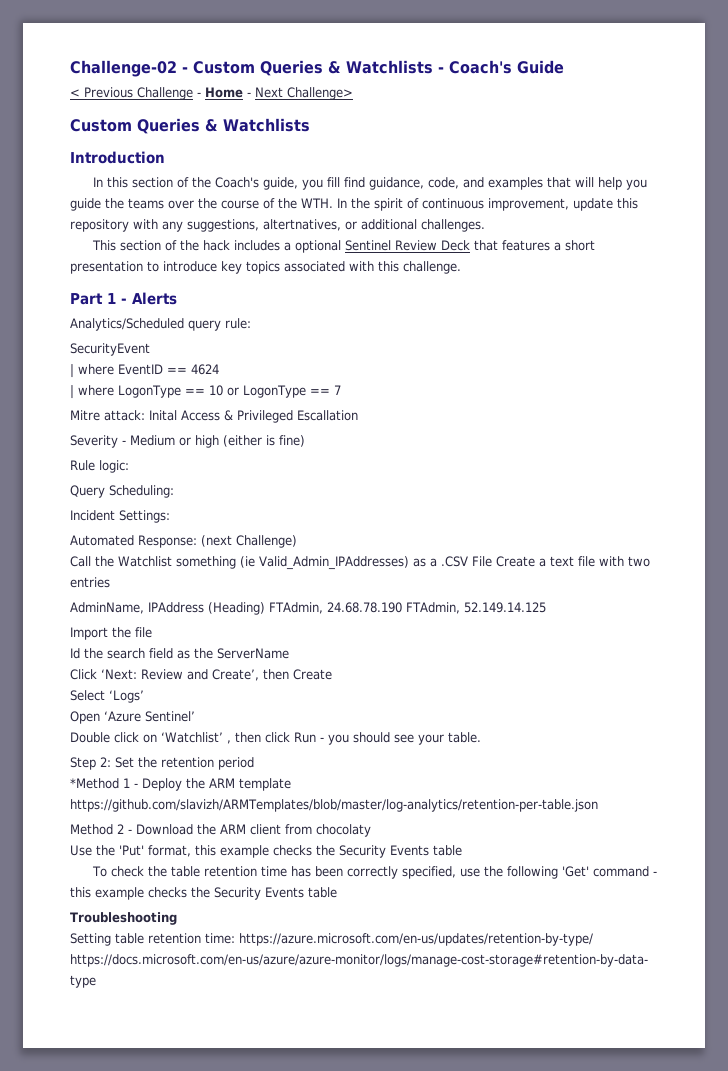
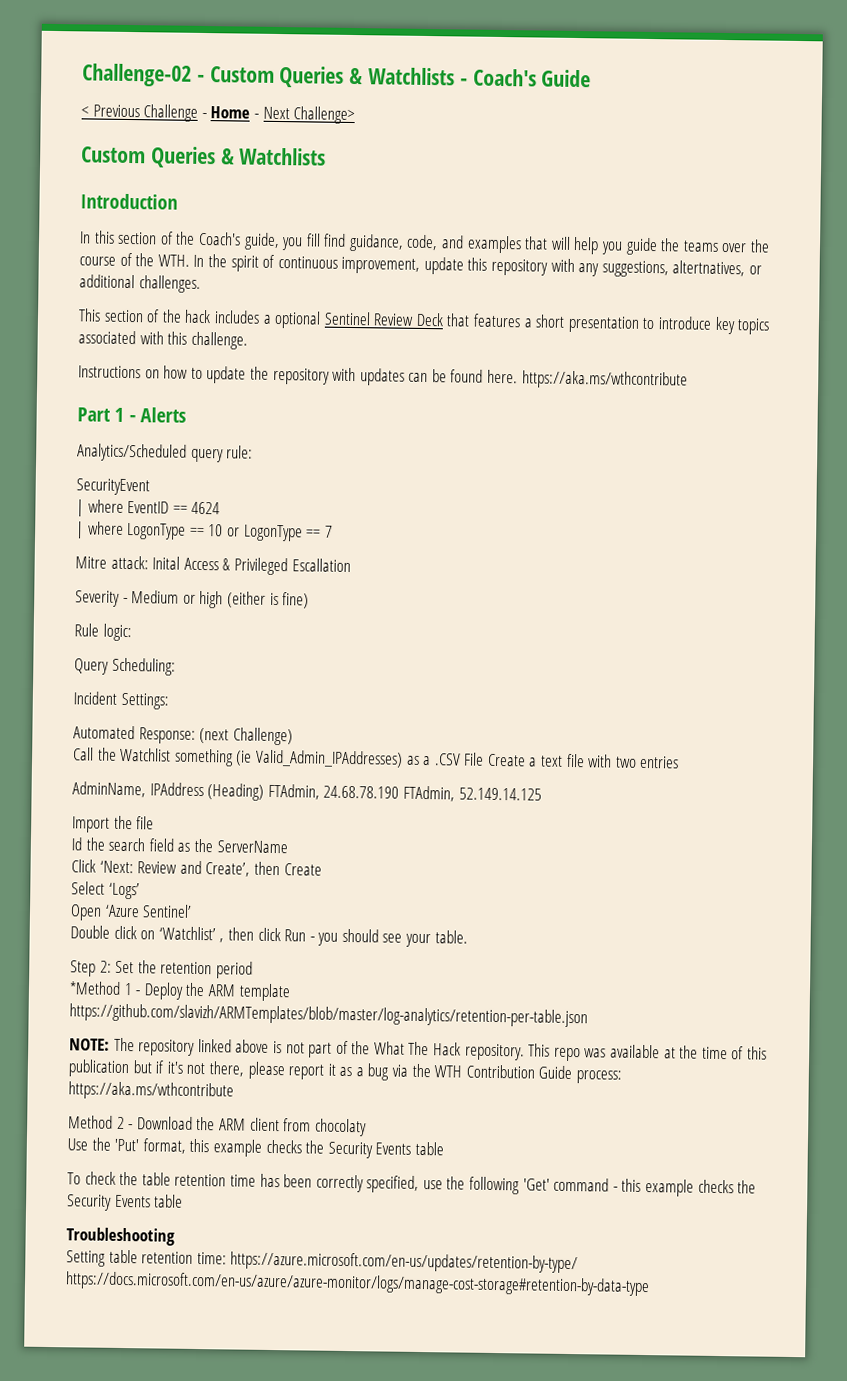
+ Instructions on how to update the repository with updates can be found here. https://aka.ms/wthcontribute
+ NOTE: The repository linked above is not part of the What The Hack repository. This repo was available at the time of this publication but if it's not there, please report it as a bug via the WTH Contribution Guide process: https://aka.ms/wthcontribute

